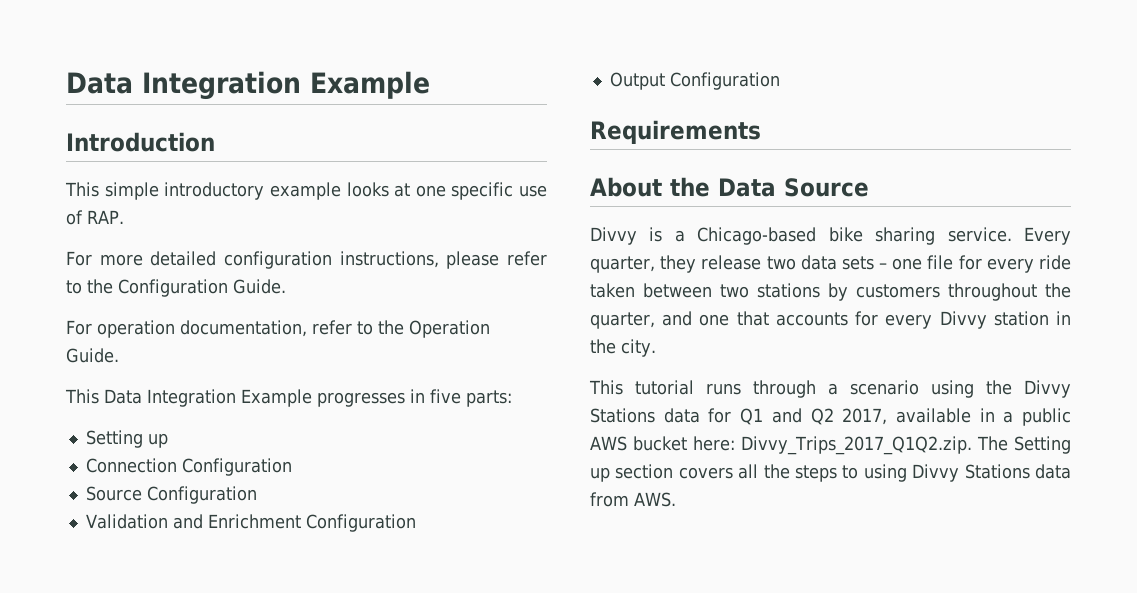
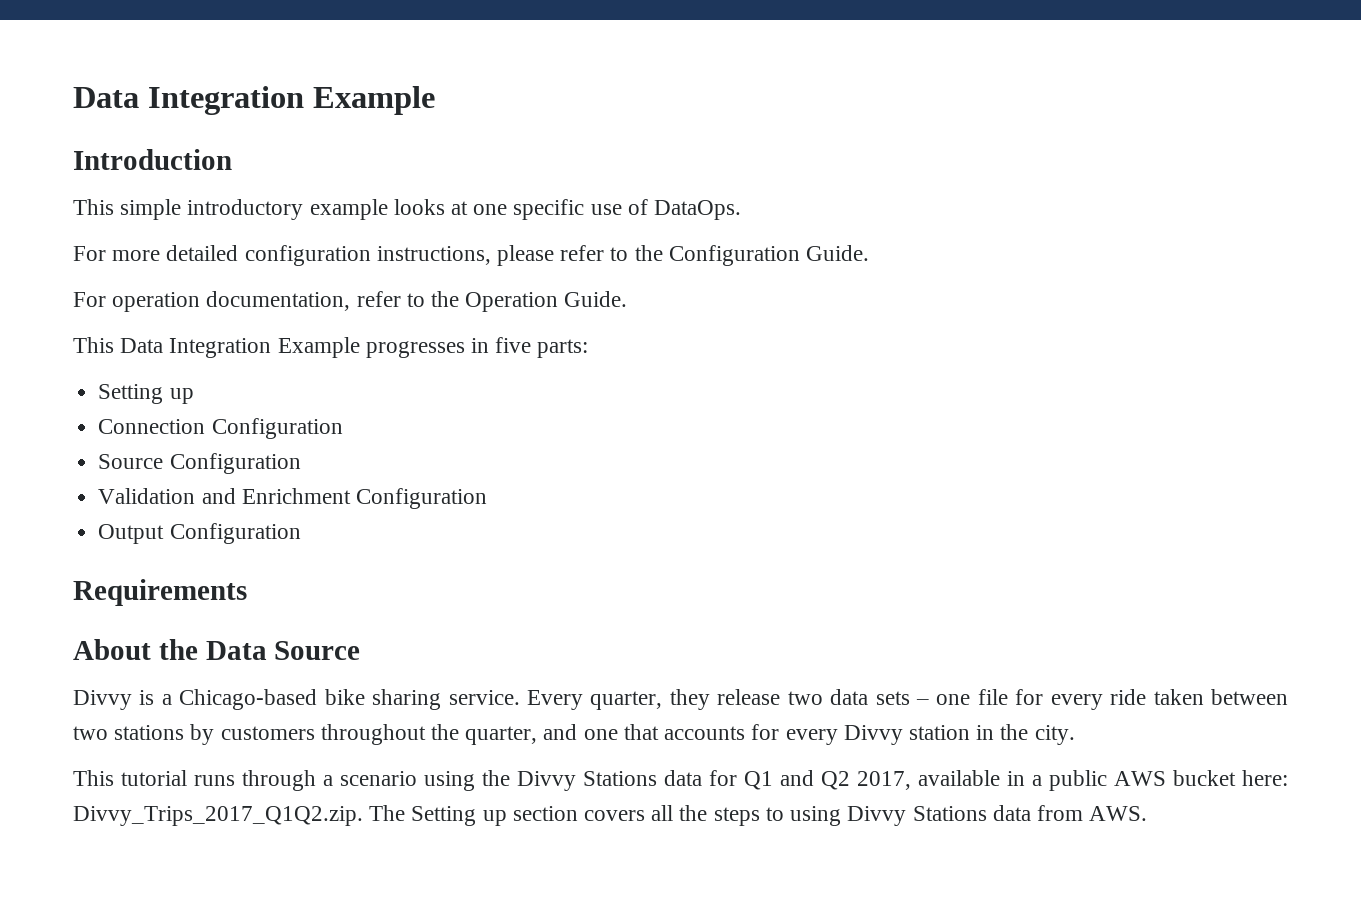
- This simple introductory example looks at one specific use of RAP.
+ This simple introductory example looks at one specific use of DataOps.

